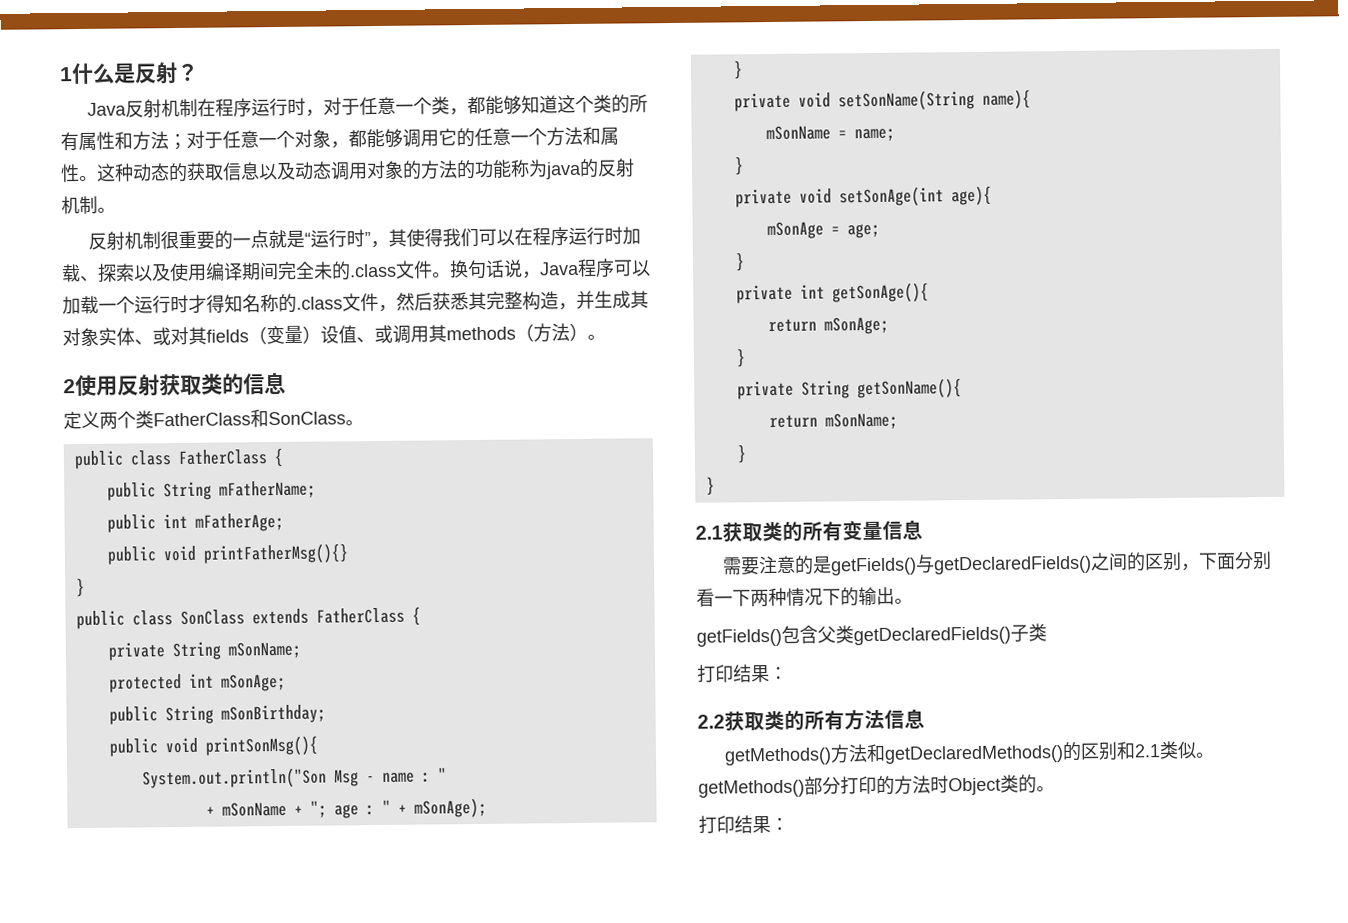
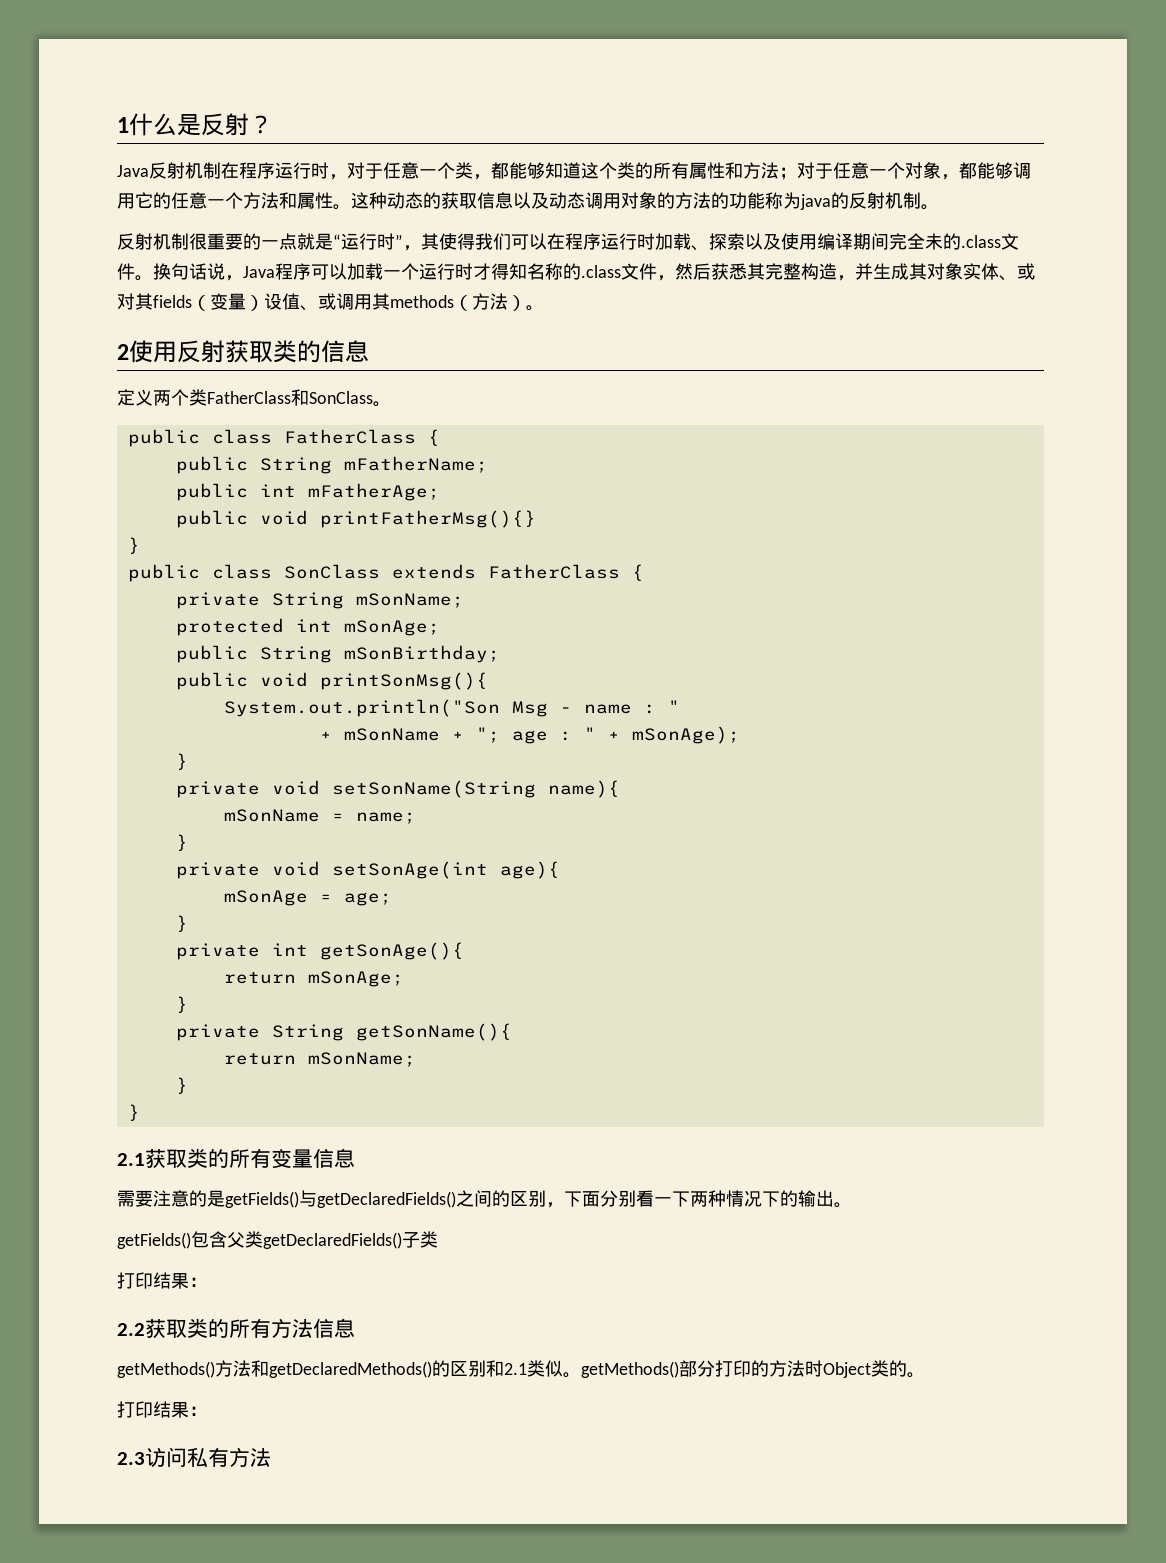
+ 2.3访问私有方法

